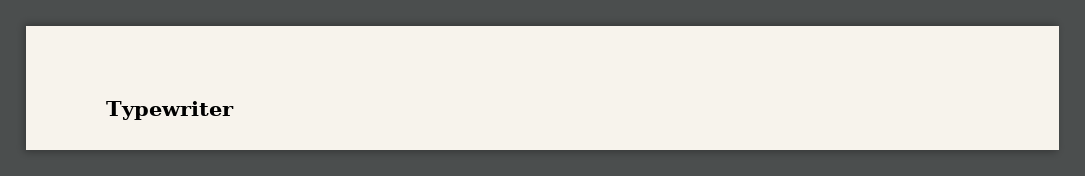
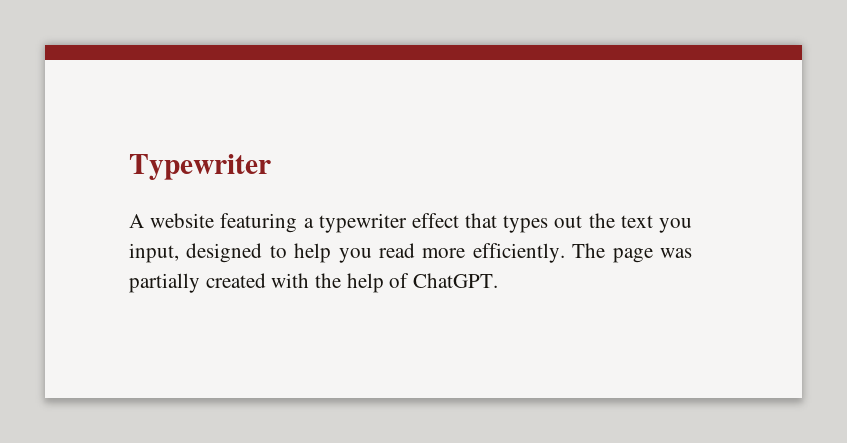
+ A website featuring a typewriter effect that types out the text you input, designed to help you read more efficiently. The page was partially created with the help of ChatGPT.

